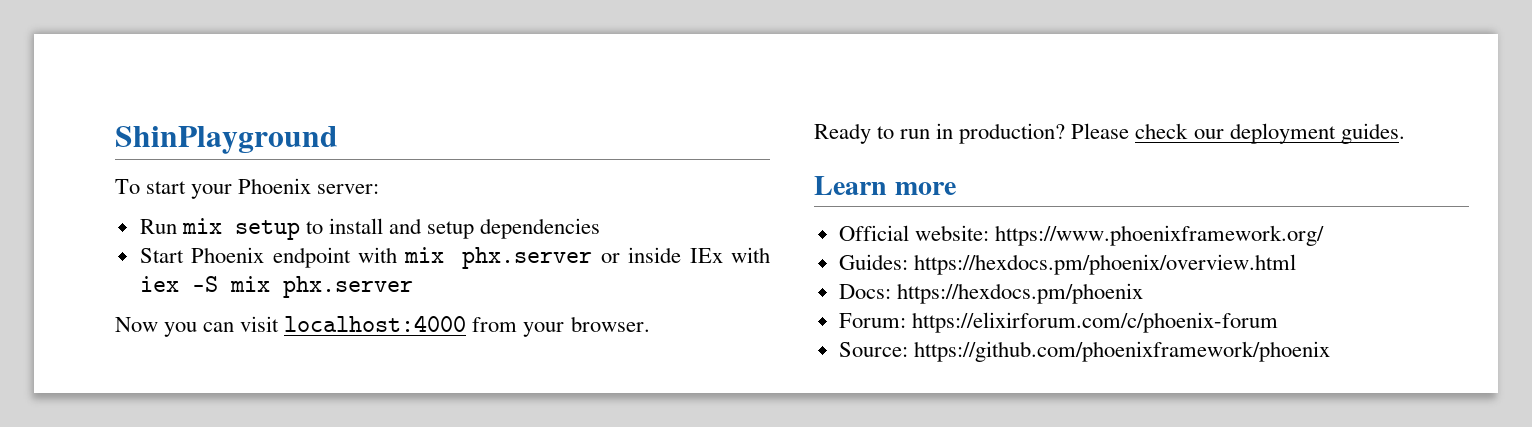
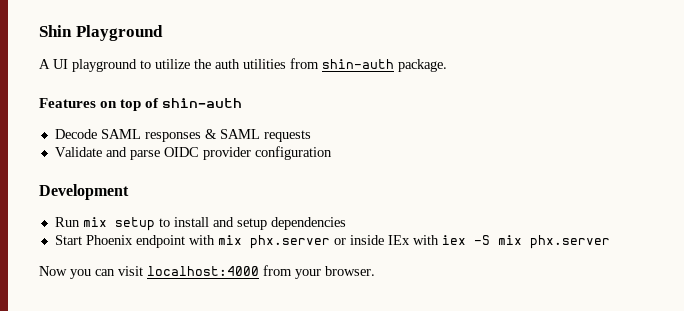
- ShinPlayground
- To start your Phoenix server:
+ Shin Playground
+ A UI playground to utilize the auth utilities from shin-auth package.
+ Features on top of shin-auth
+ Decode SAML responses & SAML requests
+ Validate and parse OIDC provider configuration
+ Development
- Ready to run in production? Please check our deployment guides.
- Learn more
- Official website: https://www.phoenixframework.org/
- Guides: https://hexdocs.pm/phoenix/overview.html
- Docs: https://hexdocs.pm/phoenix
- Forum: https://elixirforum.com/c/phoenix-forum
- Source: https://github.com/phoenixframework/phoenix

